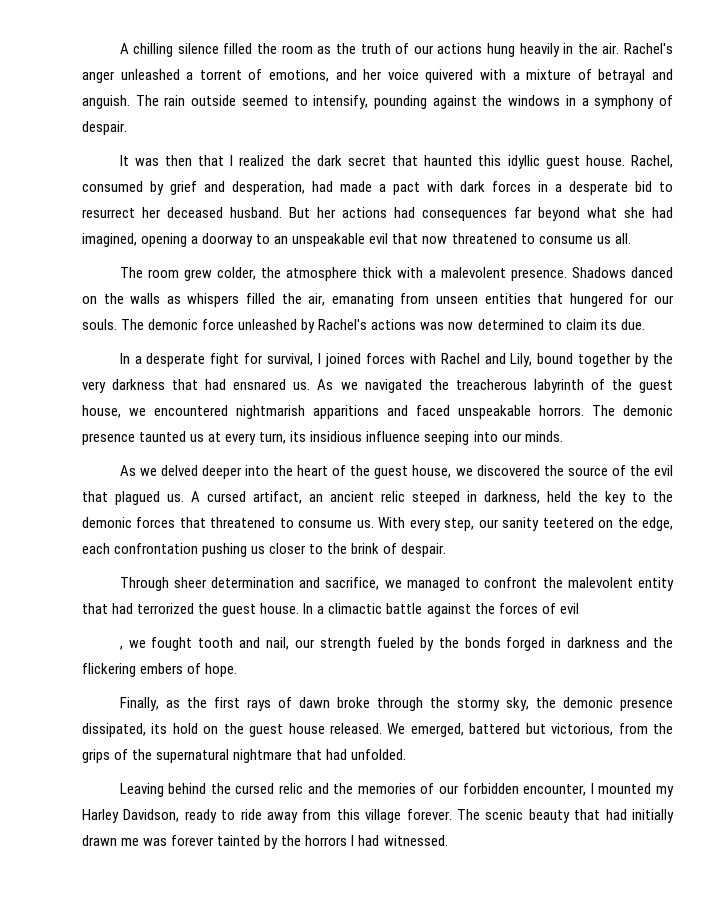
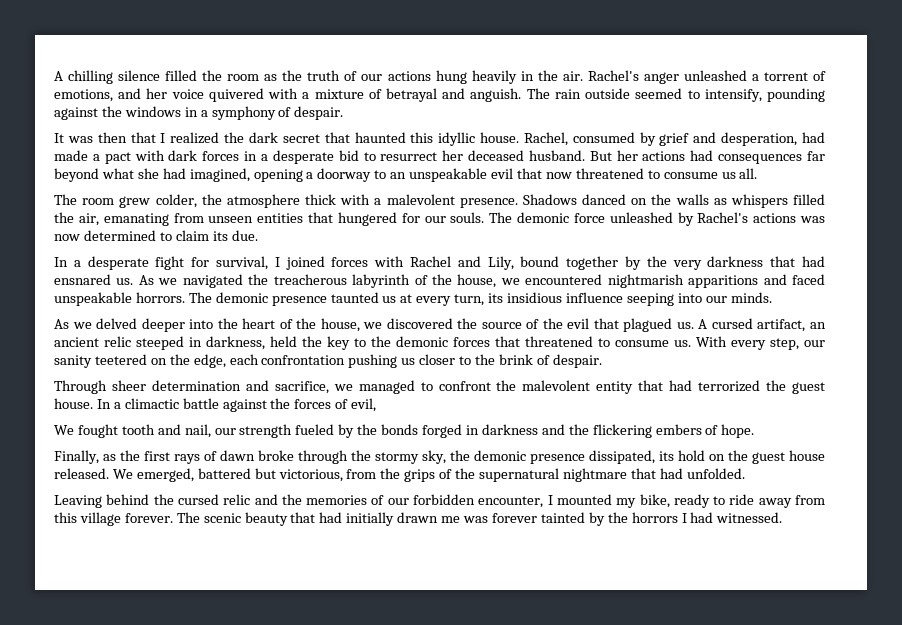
- It was then that I realized the dark secret that haunted this idyllic guest house.
+ It was then that I realized the dark secret that haunted this idyllic house.
- As we navigated the treacherous labyrinth of the guest house, we encountered nightmarish apparitions and faced unspeakable horrors.
+ As we navigated the treacherous labyrinth of the house, we encountered nightmarish apparitions and faced unspeakable horrors.
- As we delved deeper into the heart of the guest house, we discovered the source of the evil that plagued us.
+ As we delved deeper into the heart of the house, we discovered the source of the evil that plagued us.
- In a climactic battle against the forces of evil
- , we fought tooth and nail, our strength fueled by the bonds forged in darkness and the flickering embers of hope.
+ In a climactic battle against the forces of evil,
+ We fought tooth and nail, our strength fueled by the bonds forged in darkness and the flickering embers of hope.
- Leaving behind the cursed relic and the memories of our forbidden encounter, I mounted my Harley Davidson, ready to ride away from this village forever.
+ Leaving behind the cursed relic and the memories of our forbidden encounter, I mounted my bike, ready to ride away from this village forever.

